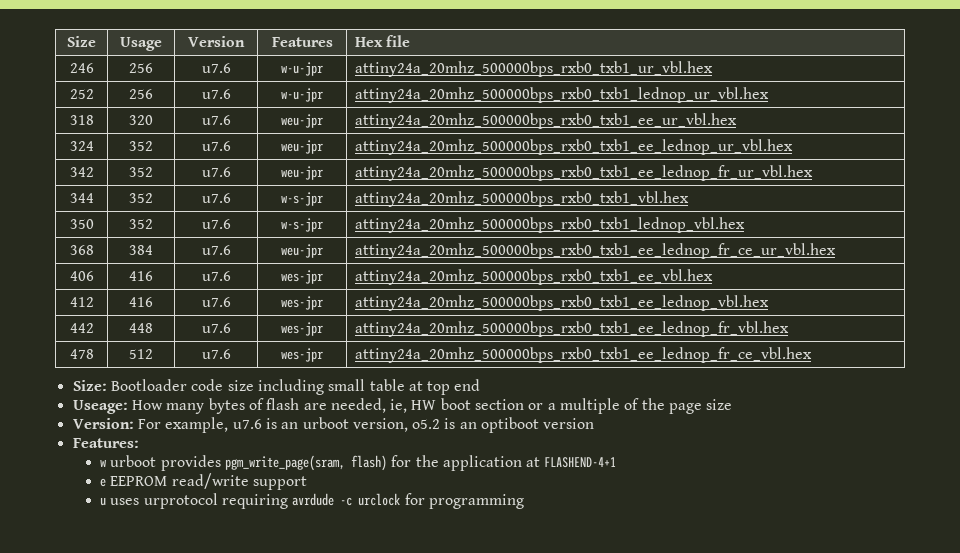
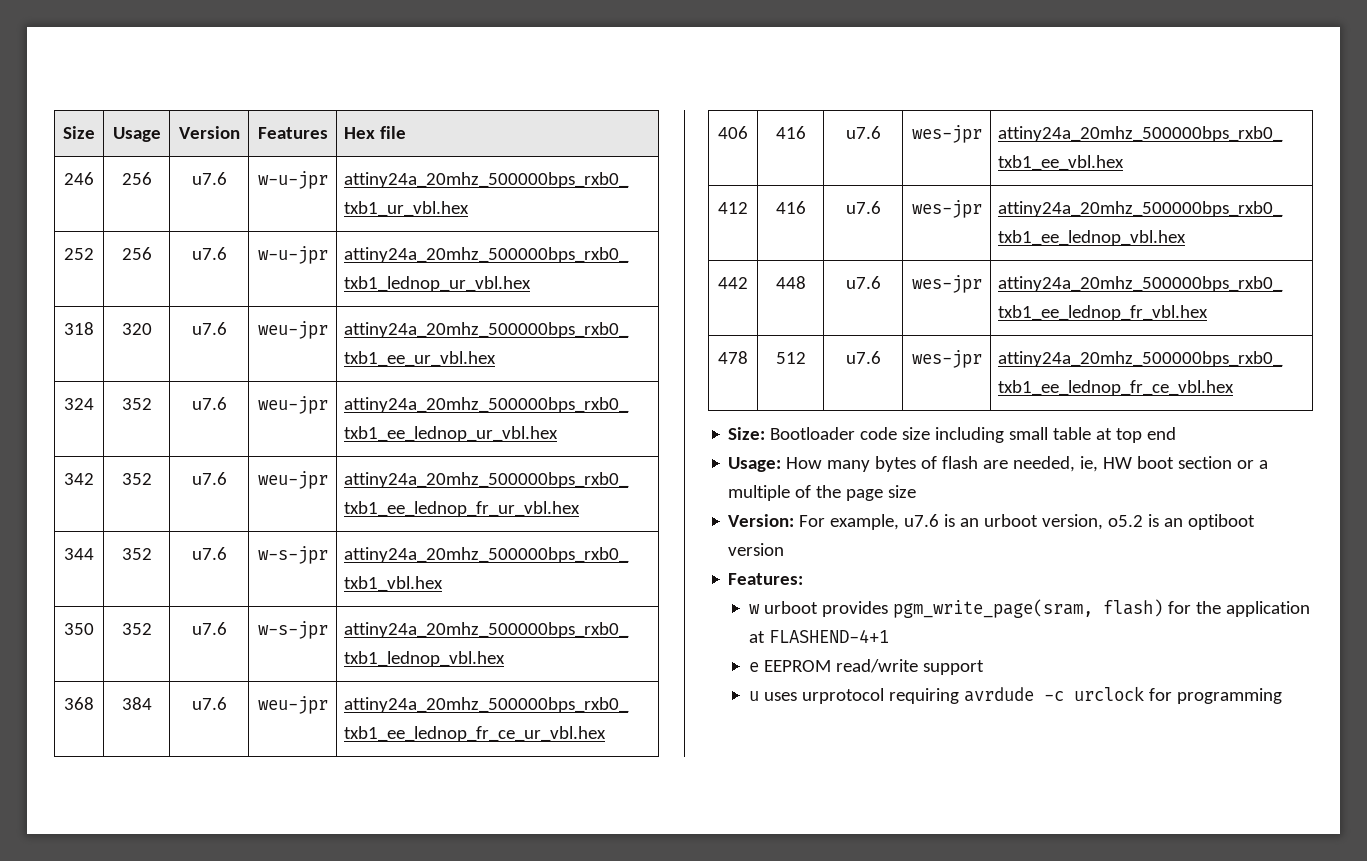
- Useage: How many bytes of flash are needed, ie, HW boot section or a multiple of the page size
+ Usage: How many bytes of flash are needed, ie, HW boot section or a multiple of the page size

